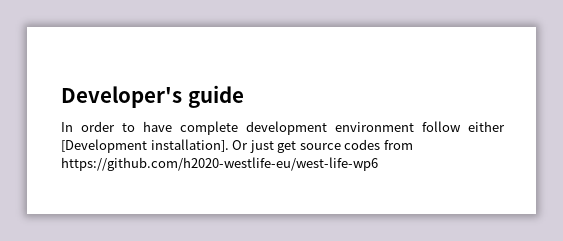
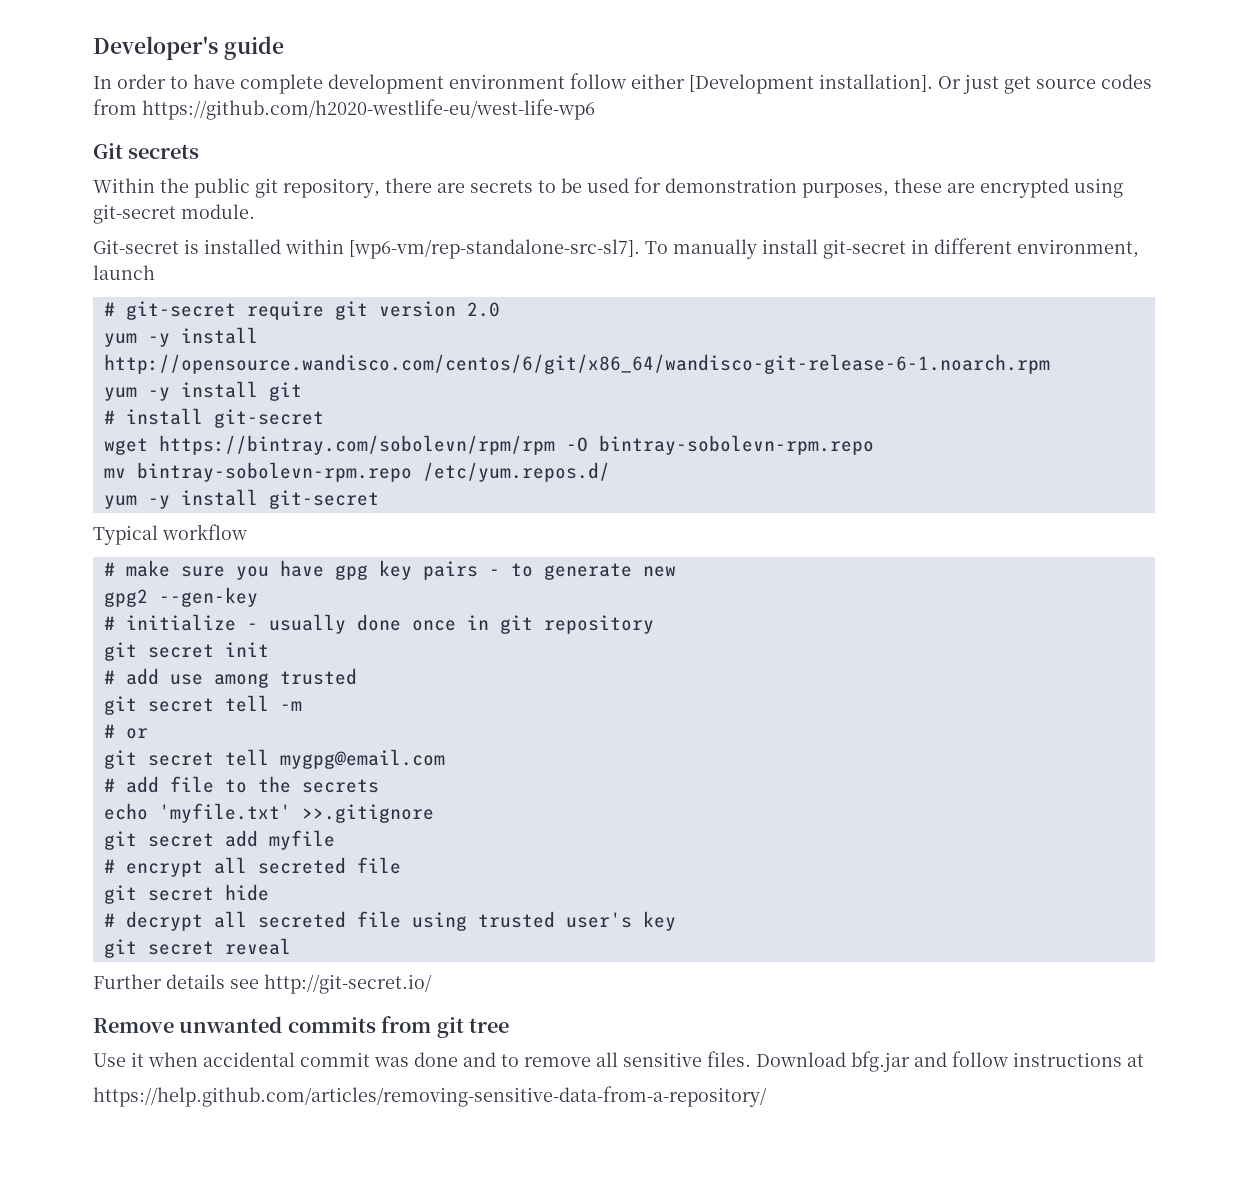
+ Git secrets
+ Within the public git repository, there are secrets to be used for demonstration purposes, these are encrypted using git-secret module.
+ Git-secret is installed within [wp6-vm/rep-standalone-src-sl7]. To manually install git-secret in different environment, launch
+ # git-secret require git version 2.0
+ yum -y install http://opensource.wandisco.com/centos/6/git/x86_64/wandisco-git-release-6-1.noarch.rpm
+ yum -y install git
+ # install git-secret
+ wget https://bintray.com/sobolevn/rpm/rpm -O bintray-sobolevn-rpm.repo
+ mv bintray-sobolevn-rpm.repo /etc/yum.repos.d/
+ yum -y install git-secret
+ Typical workflow
+ # make sure you have gpg key pairs - to generate new
+ gpg2 --gen-key
+ # initialize - usually done once in git repository
+ git secret init
+ # add use among trusted
+ git secret tell -m
+ # or
+ git secret tell mygpg@email.com
+ # add file to the secrets
+ echo 'myfile.txt' >>.gitignore
+ git secret add myfile
+ # encrypt all secreted file
+ git secret hide
+ # decrypt all secreted file using trusted user's key
+ git secret reveal
+ Further details see http://git-secret.io/
+ Remove unwanted commits from git tree
+ Use it when accidental commit was done and to remove all sensitive files. Download bfg.jar and follow instructions at
+ https://help.github.com/articles/removing-sensitive-data-from-a-repository/

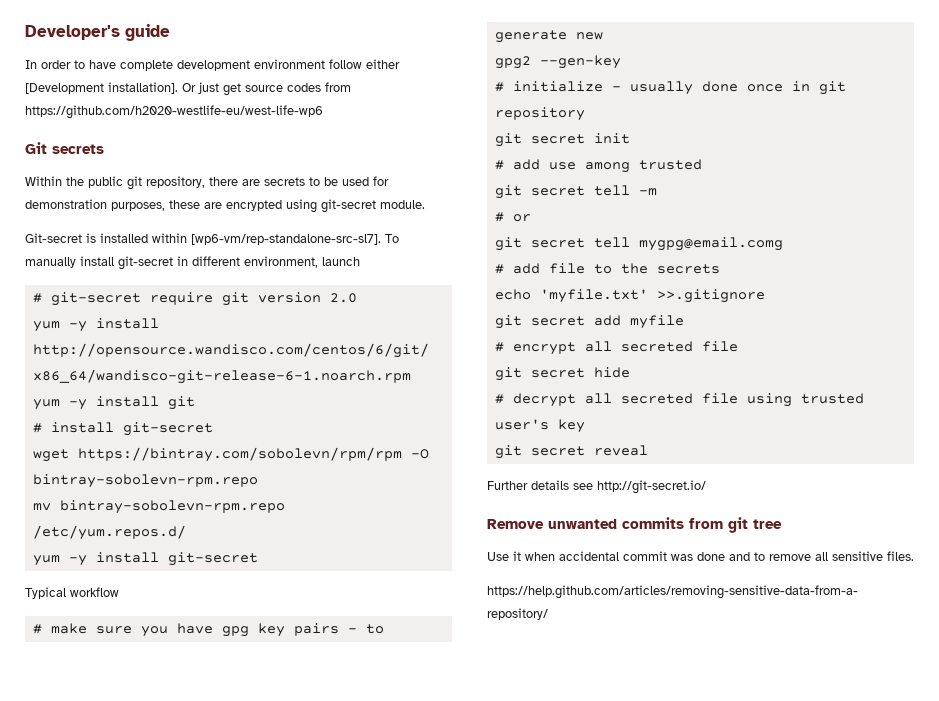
- git secret tell mygpg@email.com
+ git secret tell mygpg@email.comg
- Download bfg.jar and follow instructions at

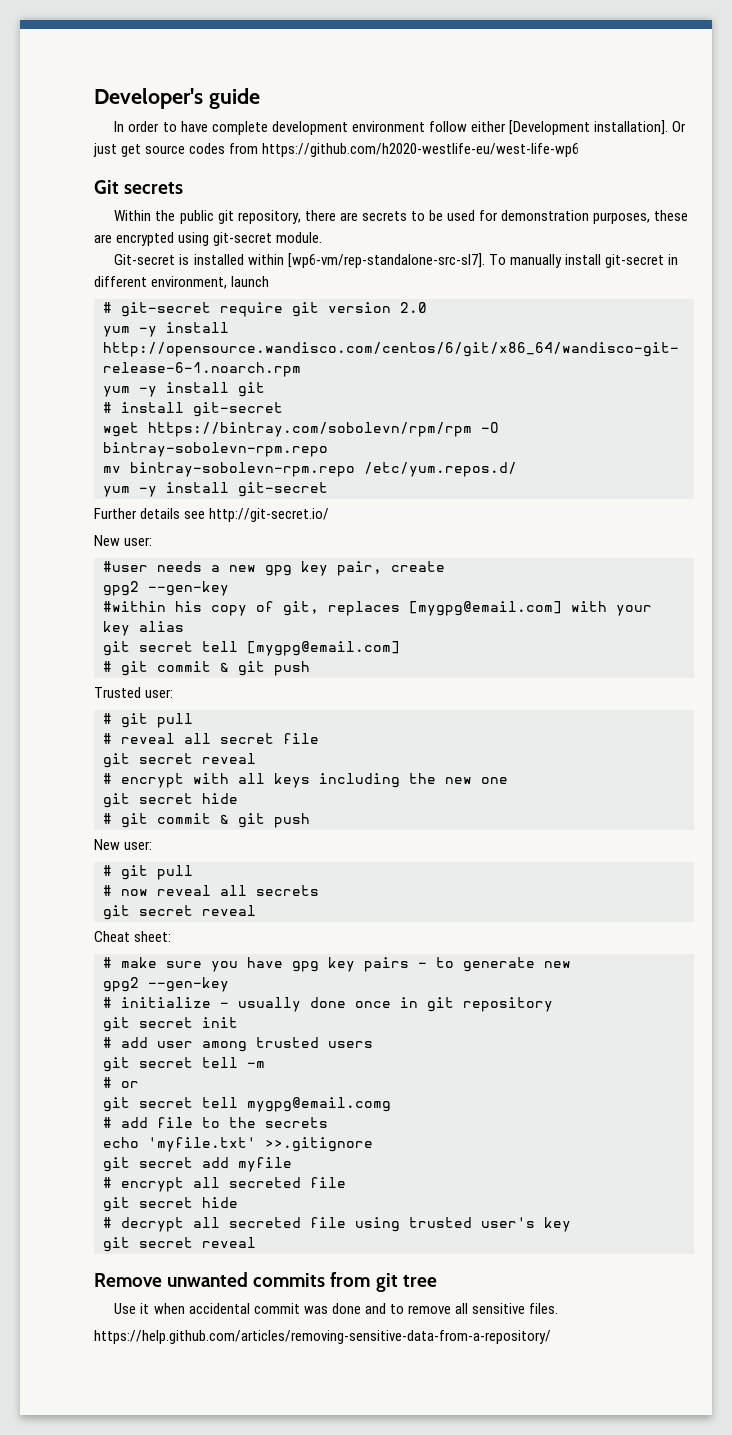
- Typical workflow
+ Further details see http://git-secret.io/
+ New user:
+ #user needs a new gpg key pair, create
+ gpg2 --gen-key
+ #within his copy of git, replaces [mygpg@email.com] with your key alias
+ git secret tell [mygpg@email.com]
+ # git commit & git push
+ Trusted user:
+ # git pull
+ # reveal all secret file
+ git secret reveal
+ # encrypt with all keys including the new one
+ git secret hide
+ # git commit & git push
+ New user:
+ # git pull
+ # now reveal all secrets
+ git secret reveal
+ Cheat sheet:
- # add use among trusted
+ # add user among trusted users
- Further details see http://git-secret.io/

